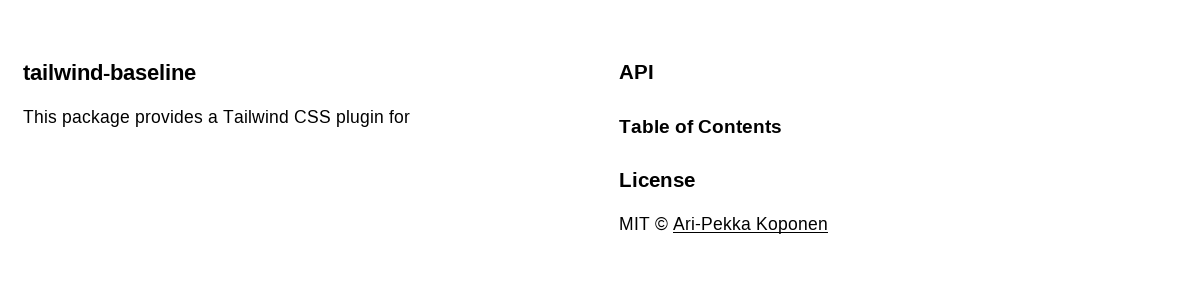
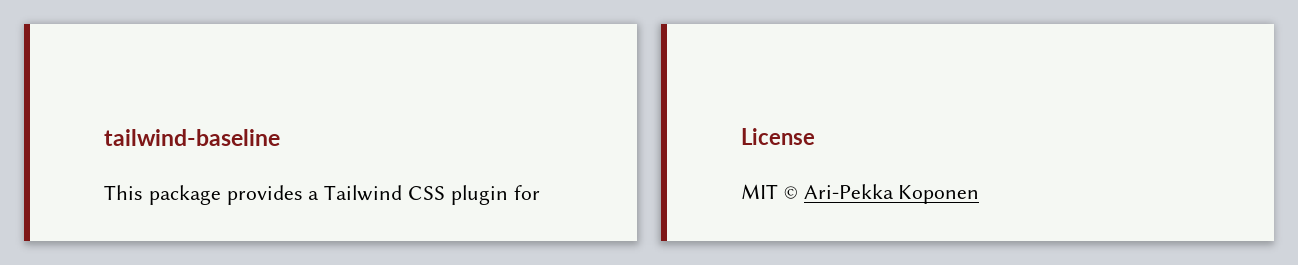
- API
- Table of Contents

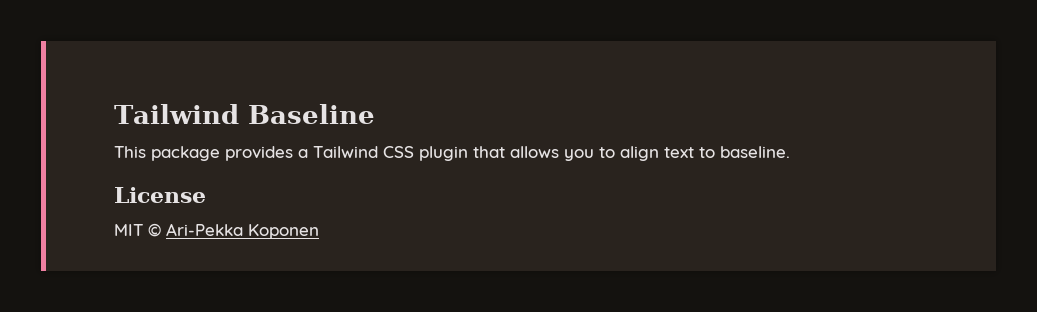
- tailwind-baseline
+ Tailwind Baseline
- This package provides a Tailwind CSS plugin for
+ This package provides a Tailwind CSS plugin that allows you to align text to baseline.

